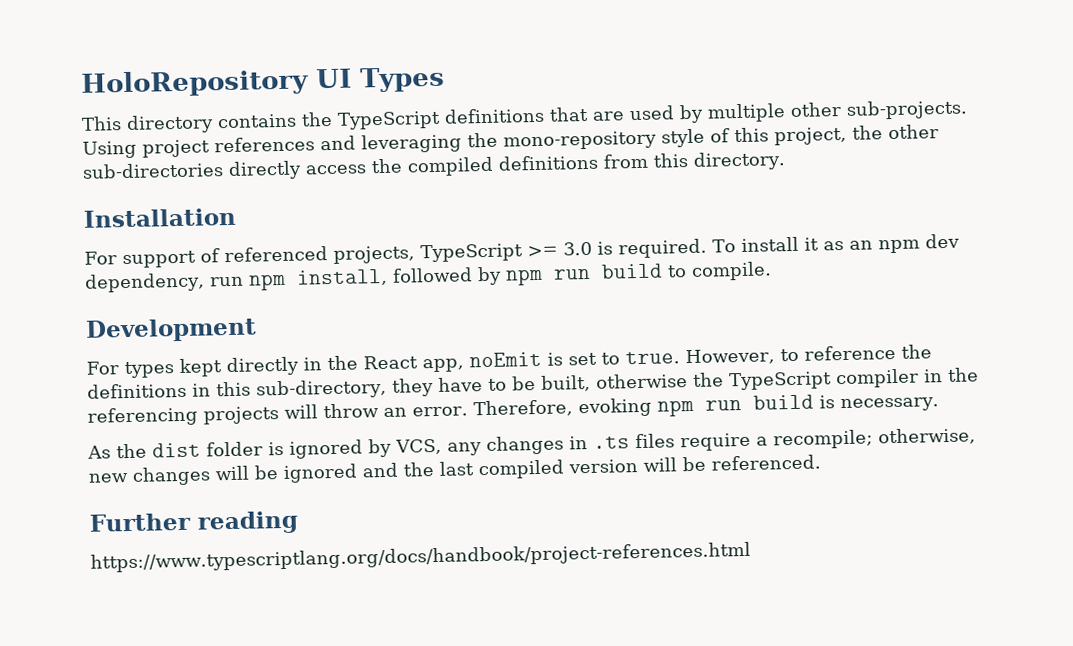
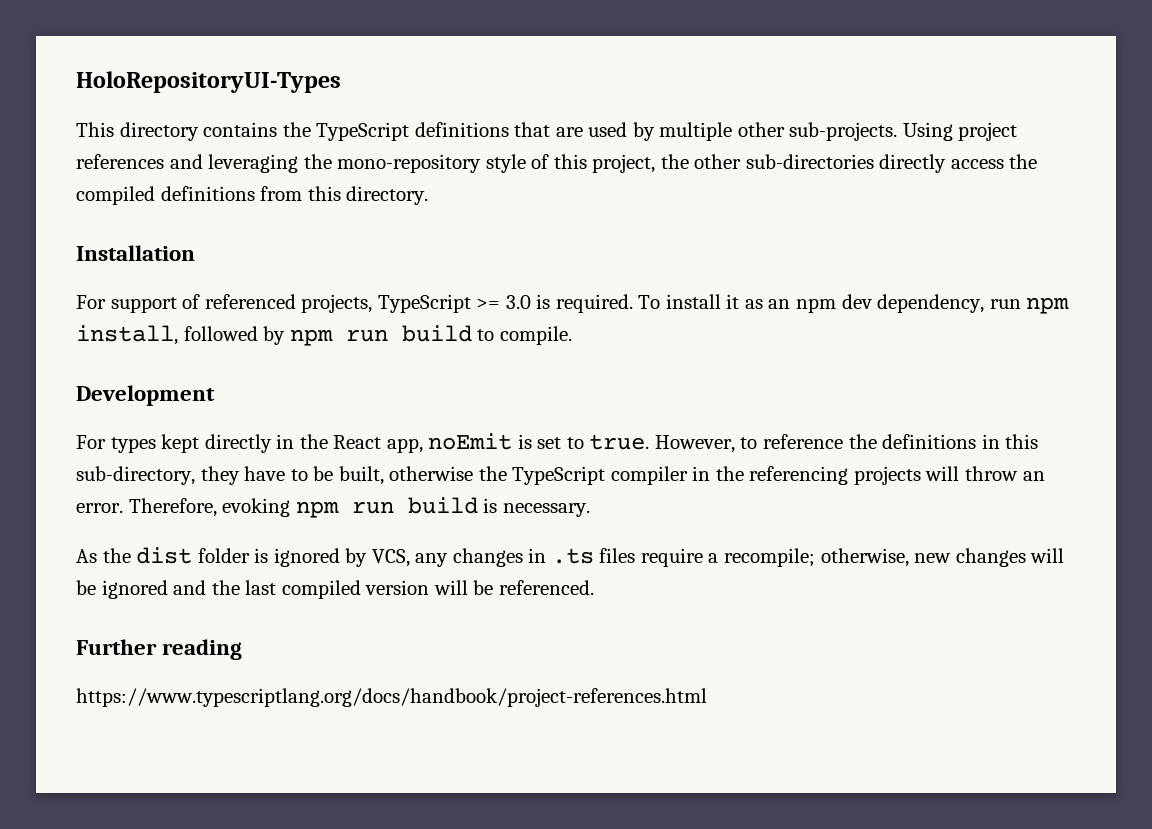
- HoloRepository UI Types
+ HoloRepositoryUI-Types

